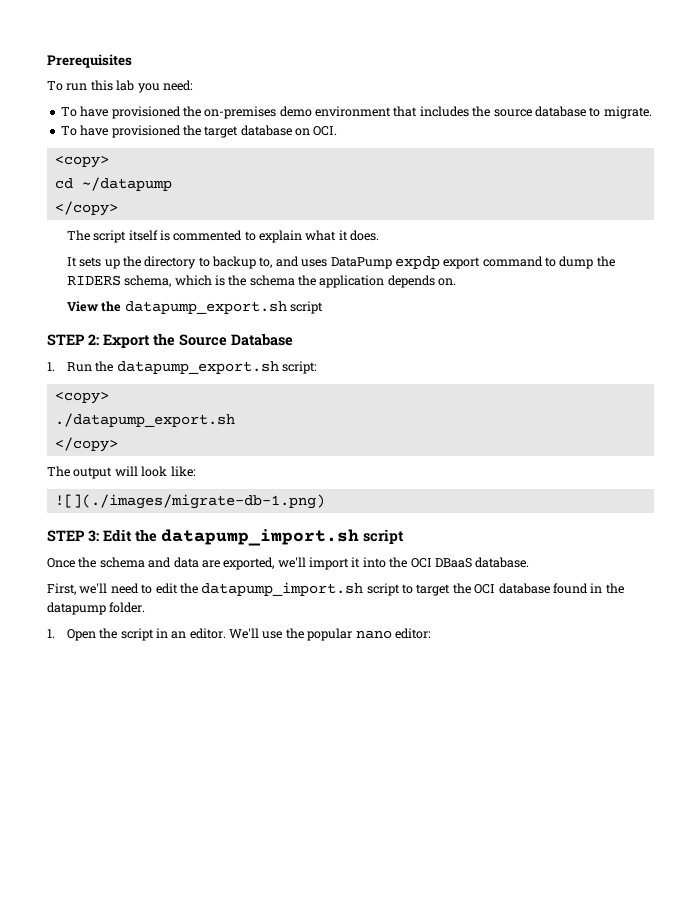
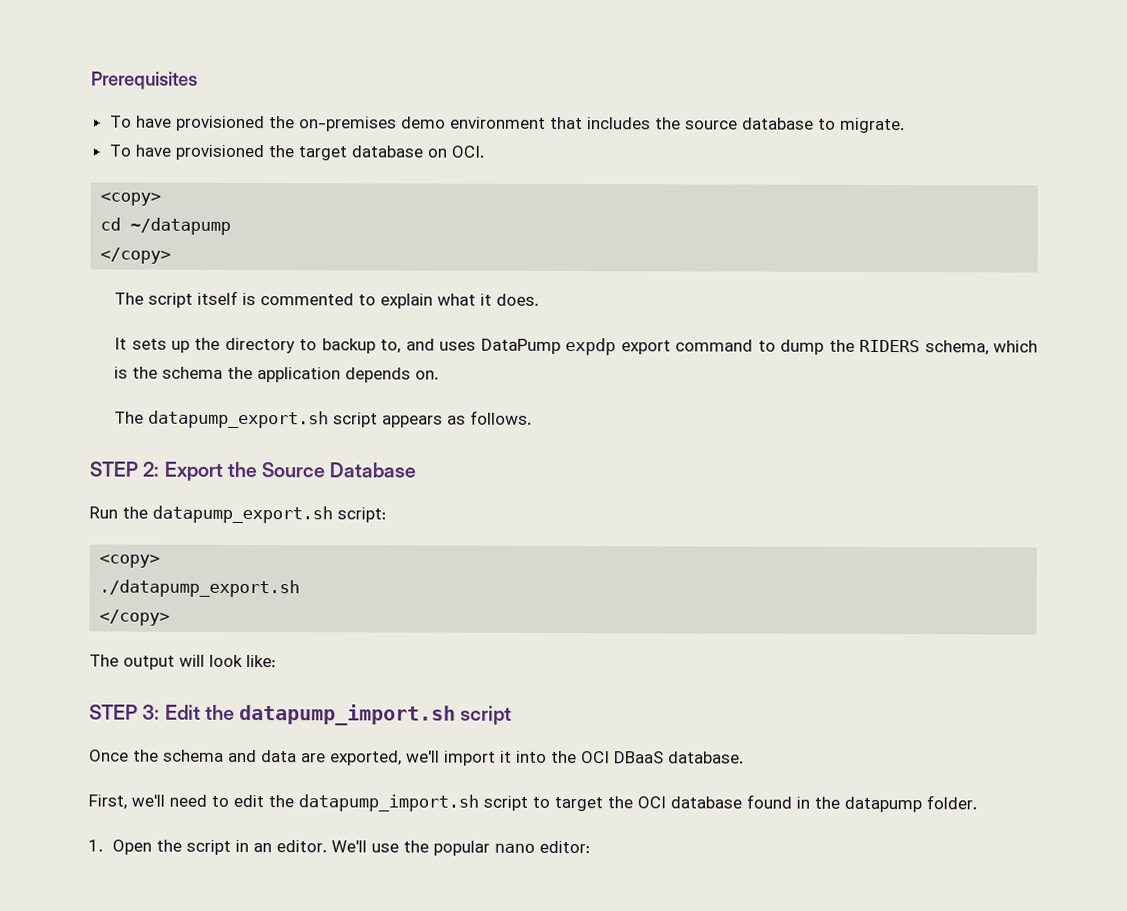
- To run this lab you need:
- View the datapump_export.sh script
+ The datapump_export.sh script appears as follows.
- 1. Run the datapump_export.sh script:
+ Run the datapump_export.sh script:
- ![](./images/migrate-db-1.png)

